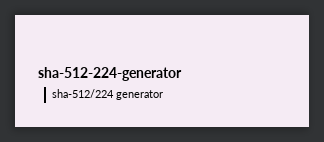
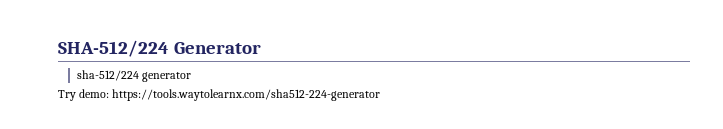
- sha-512-224-generator
+ SHA-512/224 Generator
+ Try demo: https://tools.waytolearnx.com/sha512-224-generator

